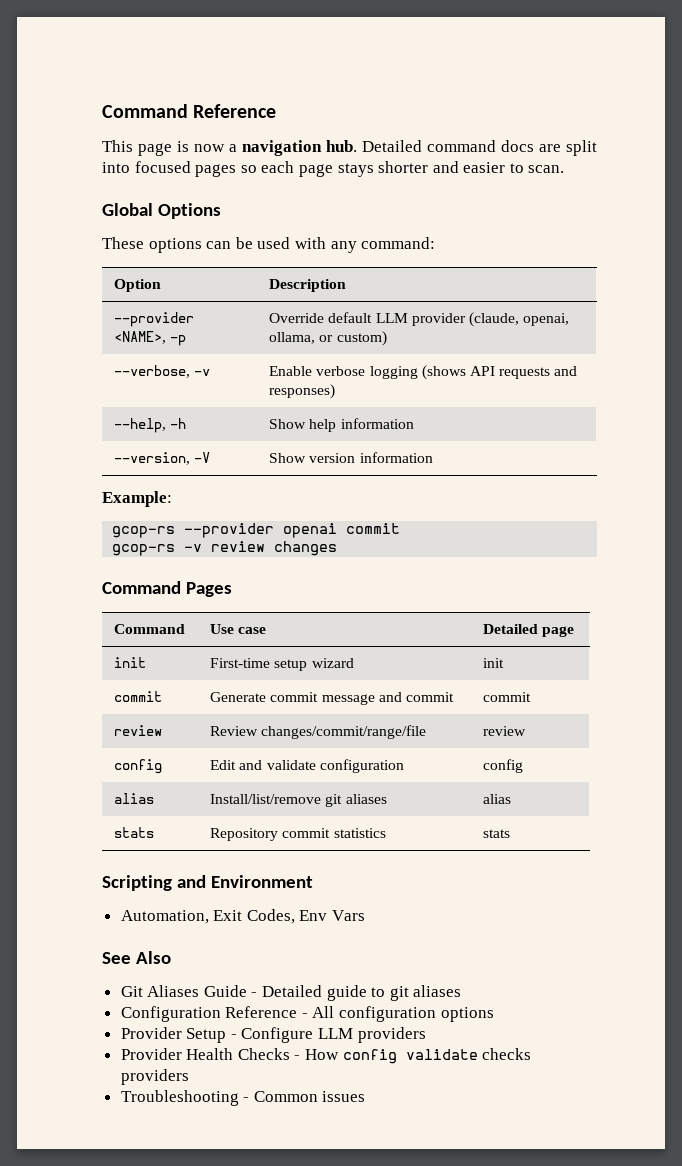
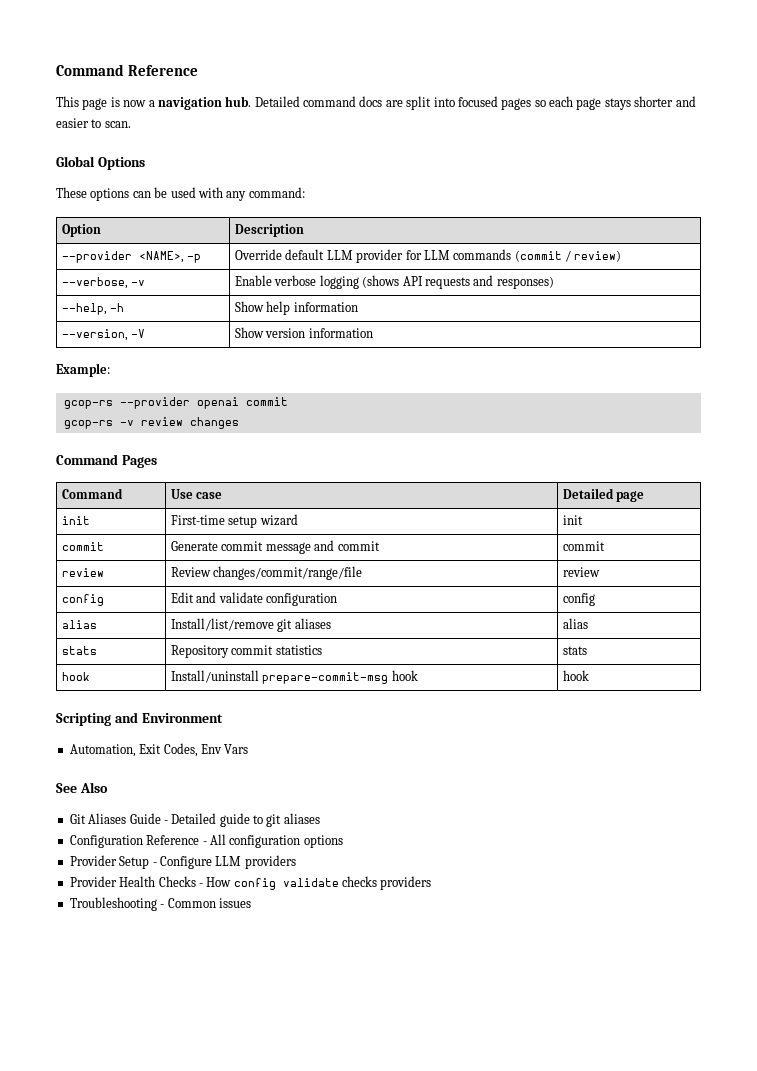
- --provider <NAME>, -p | Override default LLM provider (claude, openai, ollama, or custom)
+ --provider <NAME>, -p | Override default LLM provider for LLM commands (commit / review)
+ hook | Install/uninstall prepare-commit-msg hook | hook

